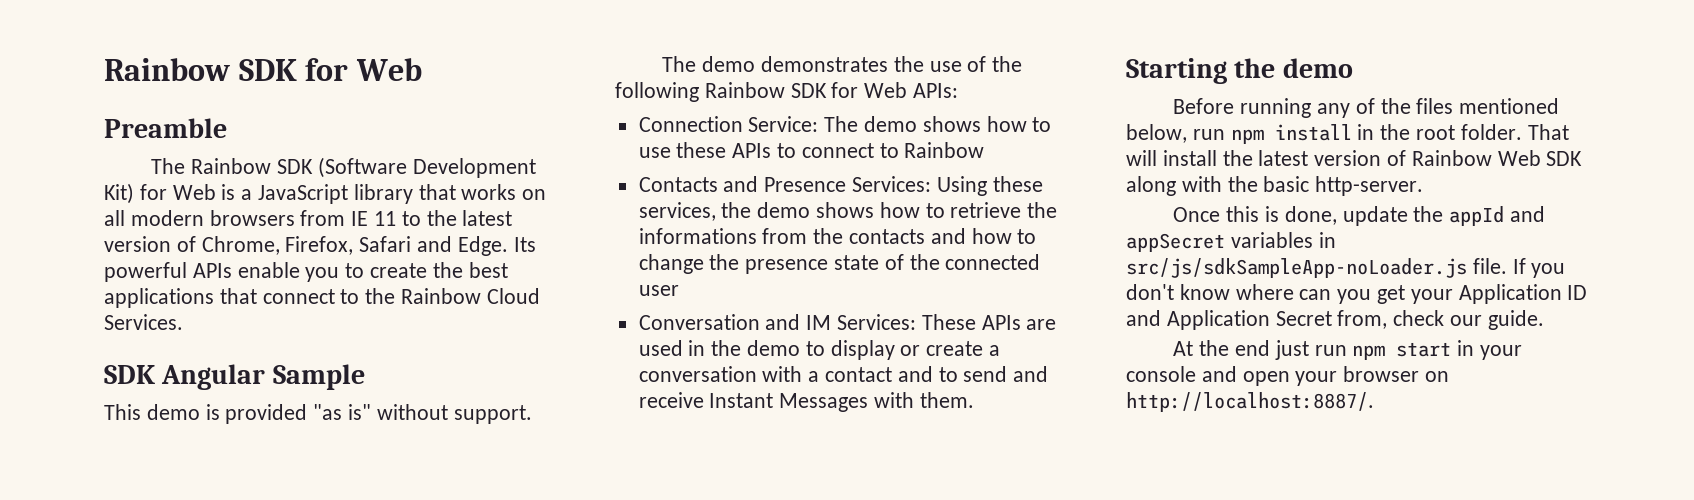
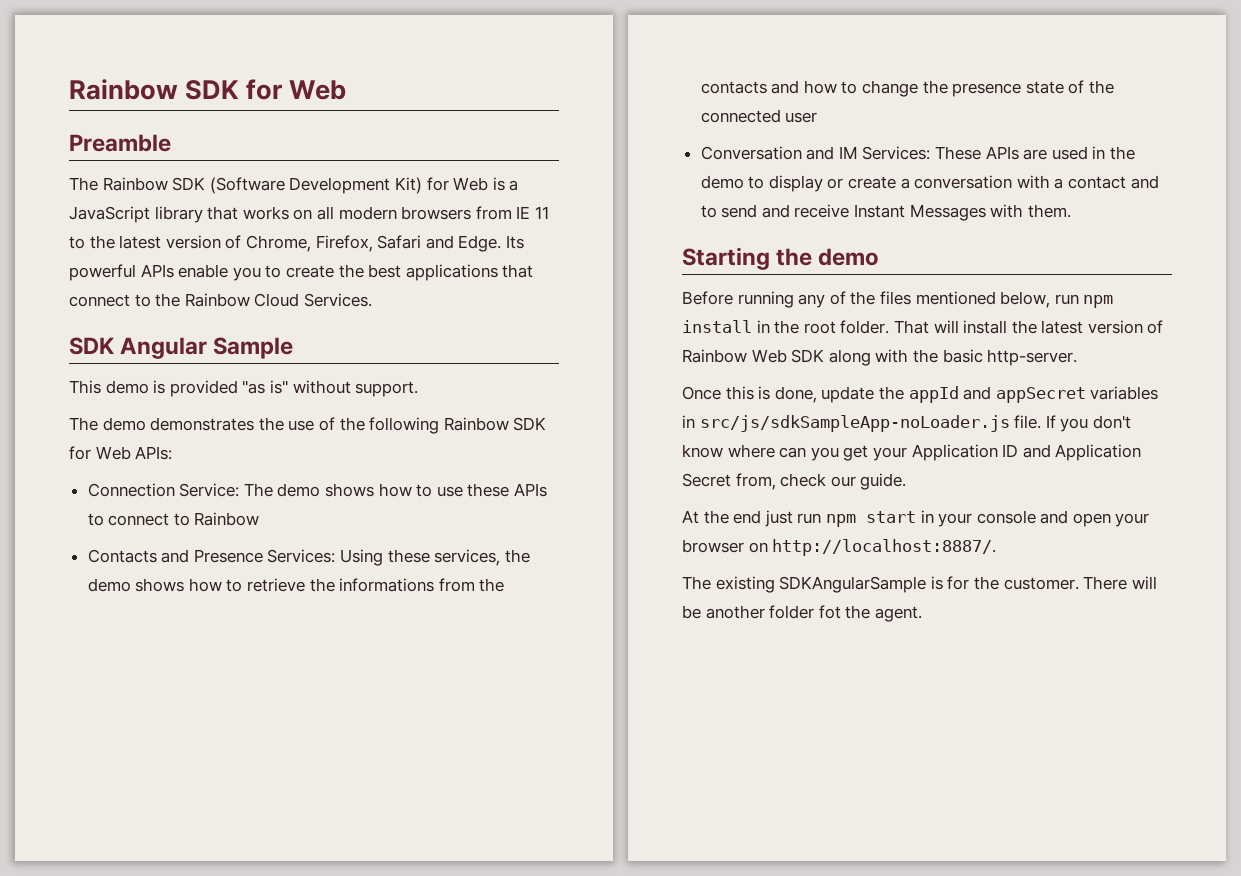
+ The existing SDKAngularSample is for the customer. There will be another folder fot the agent.

